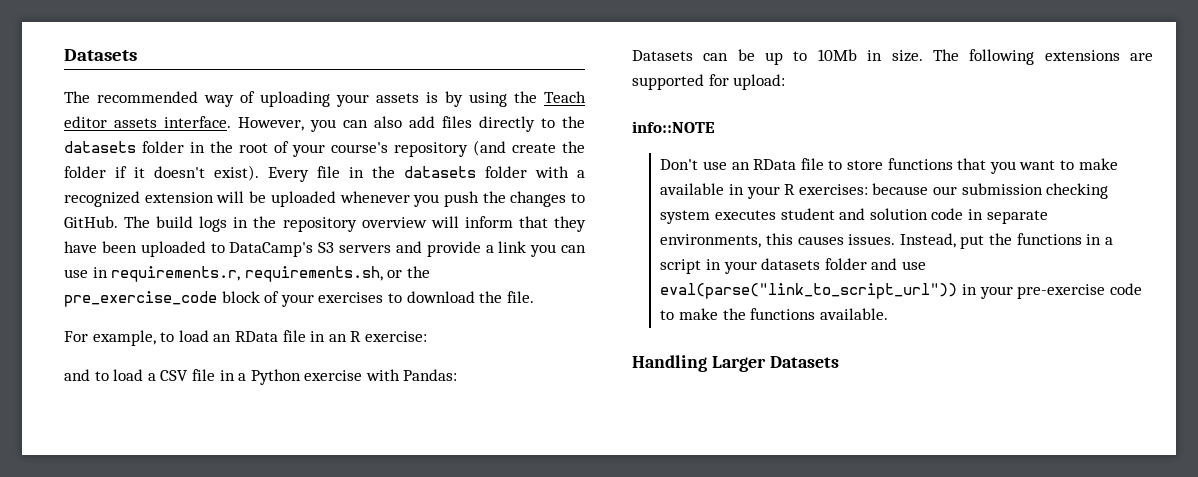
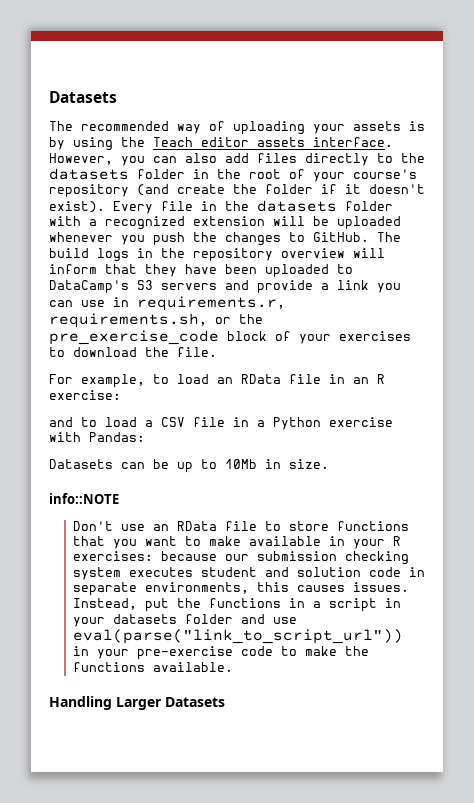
- The following extensions are supported for upload:

